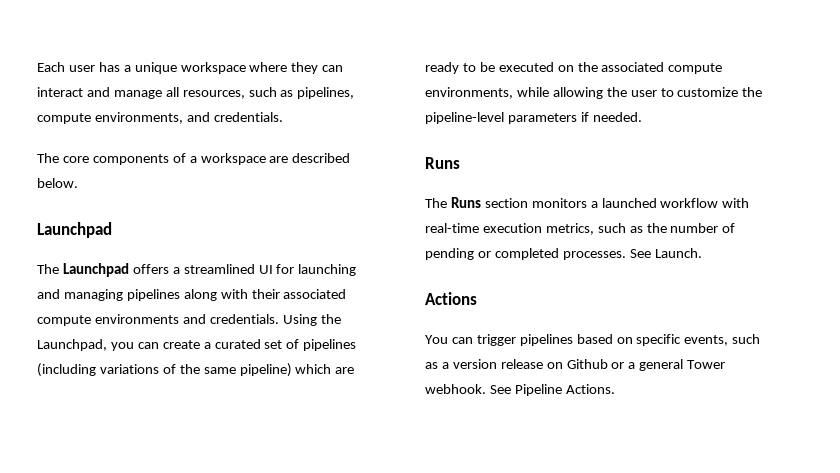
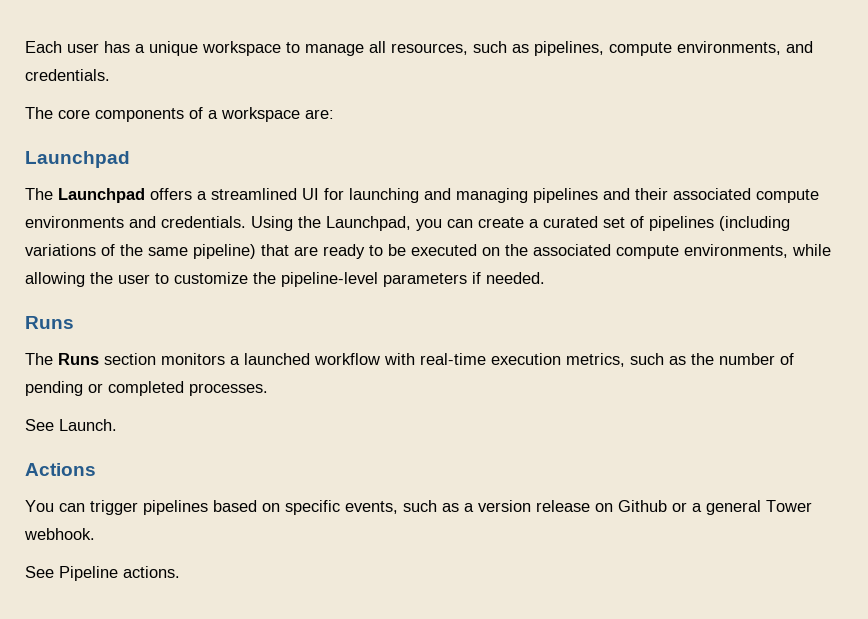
- Each user has a unique workspace where they can interact and manage all resources, such as pipelines, compute environments, and credentials.
+ Each user has a unique workspace to manage all resources, such as pipelines, compute environments, and credentials.
- The core components of a workspace are described below.
+ The core components of a workspace are:
- The Launchpad offers a streamlined UI for launching and managing pipelines along with their associated compute environments and credentials.
+ The Launchpad offers a streamlined UI for launching and managing pipelines and their associated compute environments and credentials.
- Using the Launchpad, you can create a curated set of pipelines (including variations of the same pipeline) which are ready to be executed on the associated compute environments, while allowing the user to customize the pipeline-level parameters if needed.
+ Using the Launchpad, you can create a curated set of pipelines (including variations of the same pipeline) that are ready to be executed on the associated compute environments, while allowing the user to customize the pipeline-level parameters if needed.
- The Runs section monitors a launched workflow with real-time execution metrics, such as the number of pending or completed processes. See Launch.
+ The Runs section monitors a launched workflow with real-time execution metrics, such as the number of pending or completed processes.
+ See Launch.
- You can trigger pipelines based on specific events, such as a version release on Github or a general Tower webhook. See Pipeline Actions.
+ You can trigger pipelines based on specific events, such as a version release on Github or a general Tower webhook.
+ See Pipeline actions.

